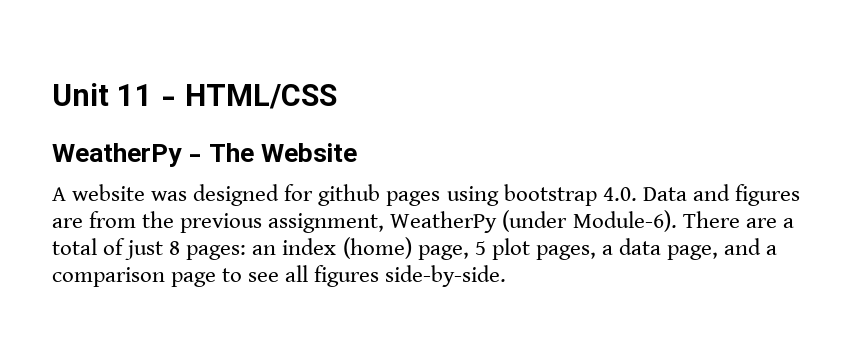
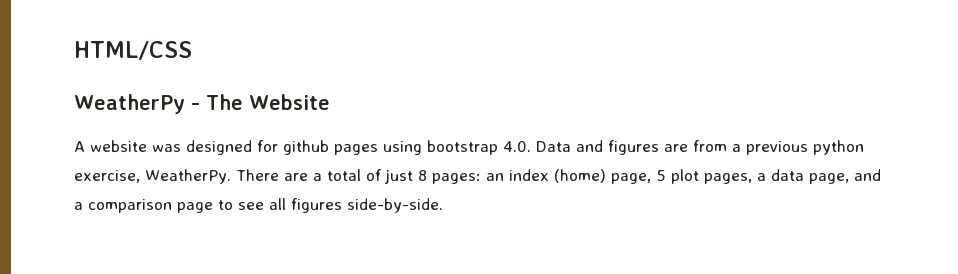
- Unit 11 - HTML/CSS
+ HTML/CSS
- A website was designed for github pages using bootstrap 4.0. Data and figures are from the previous assignment, WeatherPy (under Module-6).
+ A website was designed for github pages using bootstrap 4.0. Data and figures are from a previous python exercise, WeatherPy.

